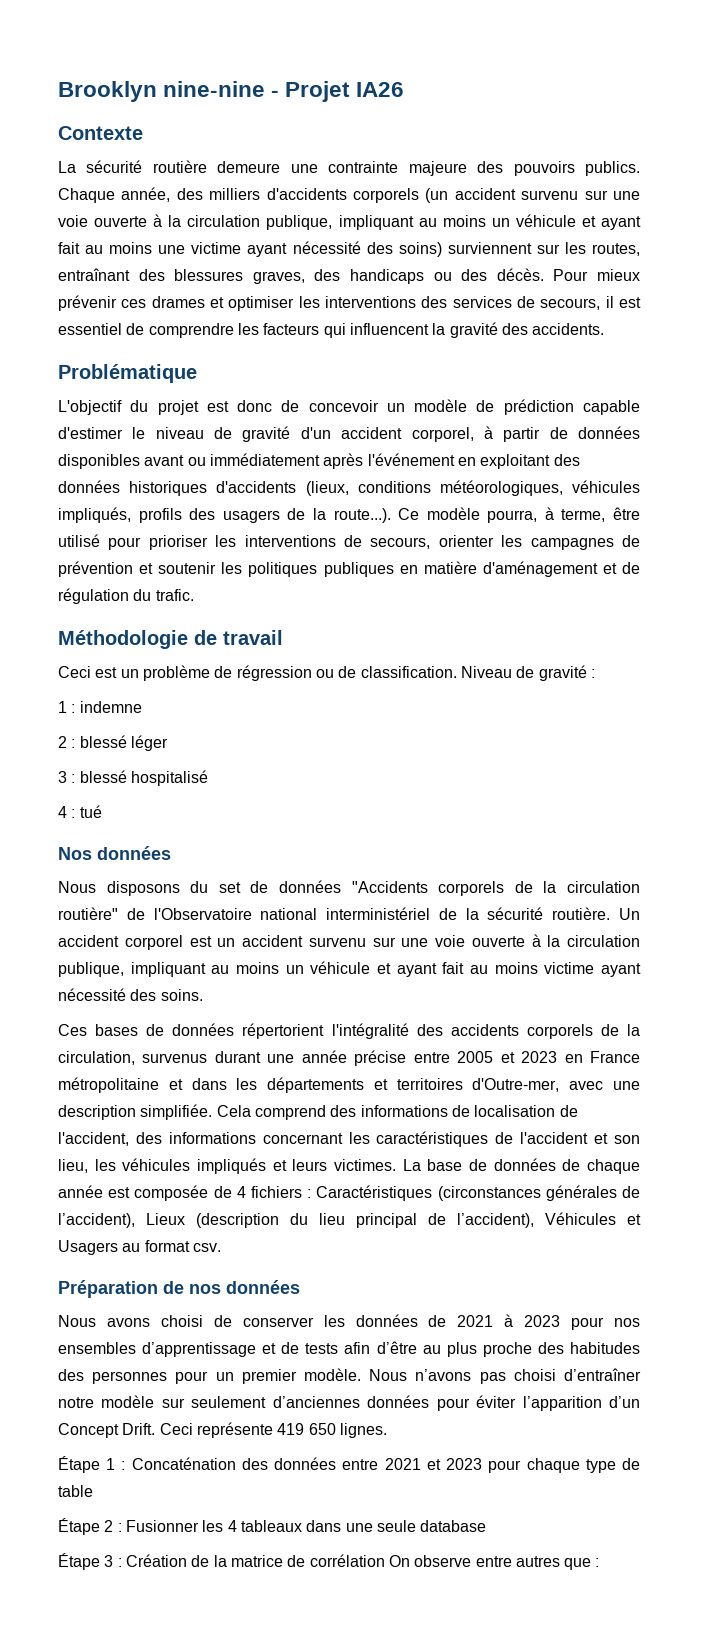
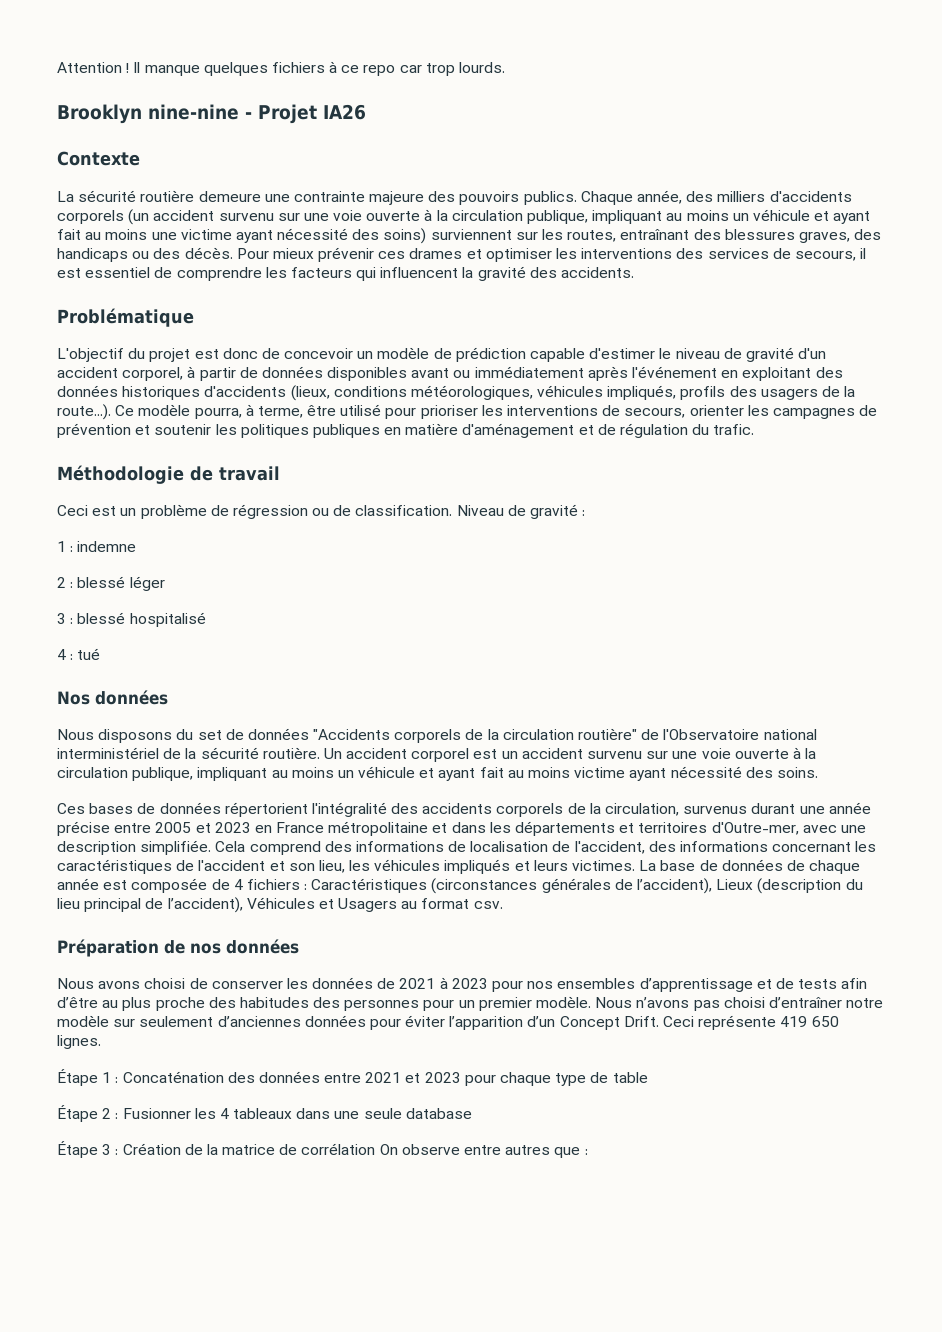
+ Attention ! Il manque quelques fichiers à ce repo car trop lourds.

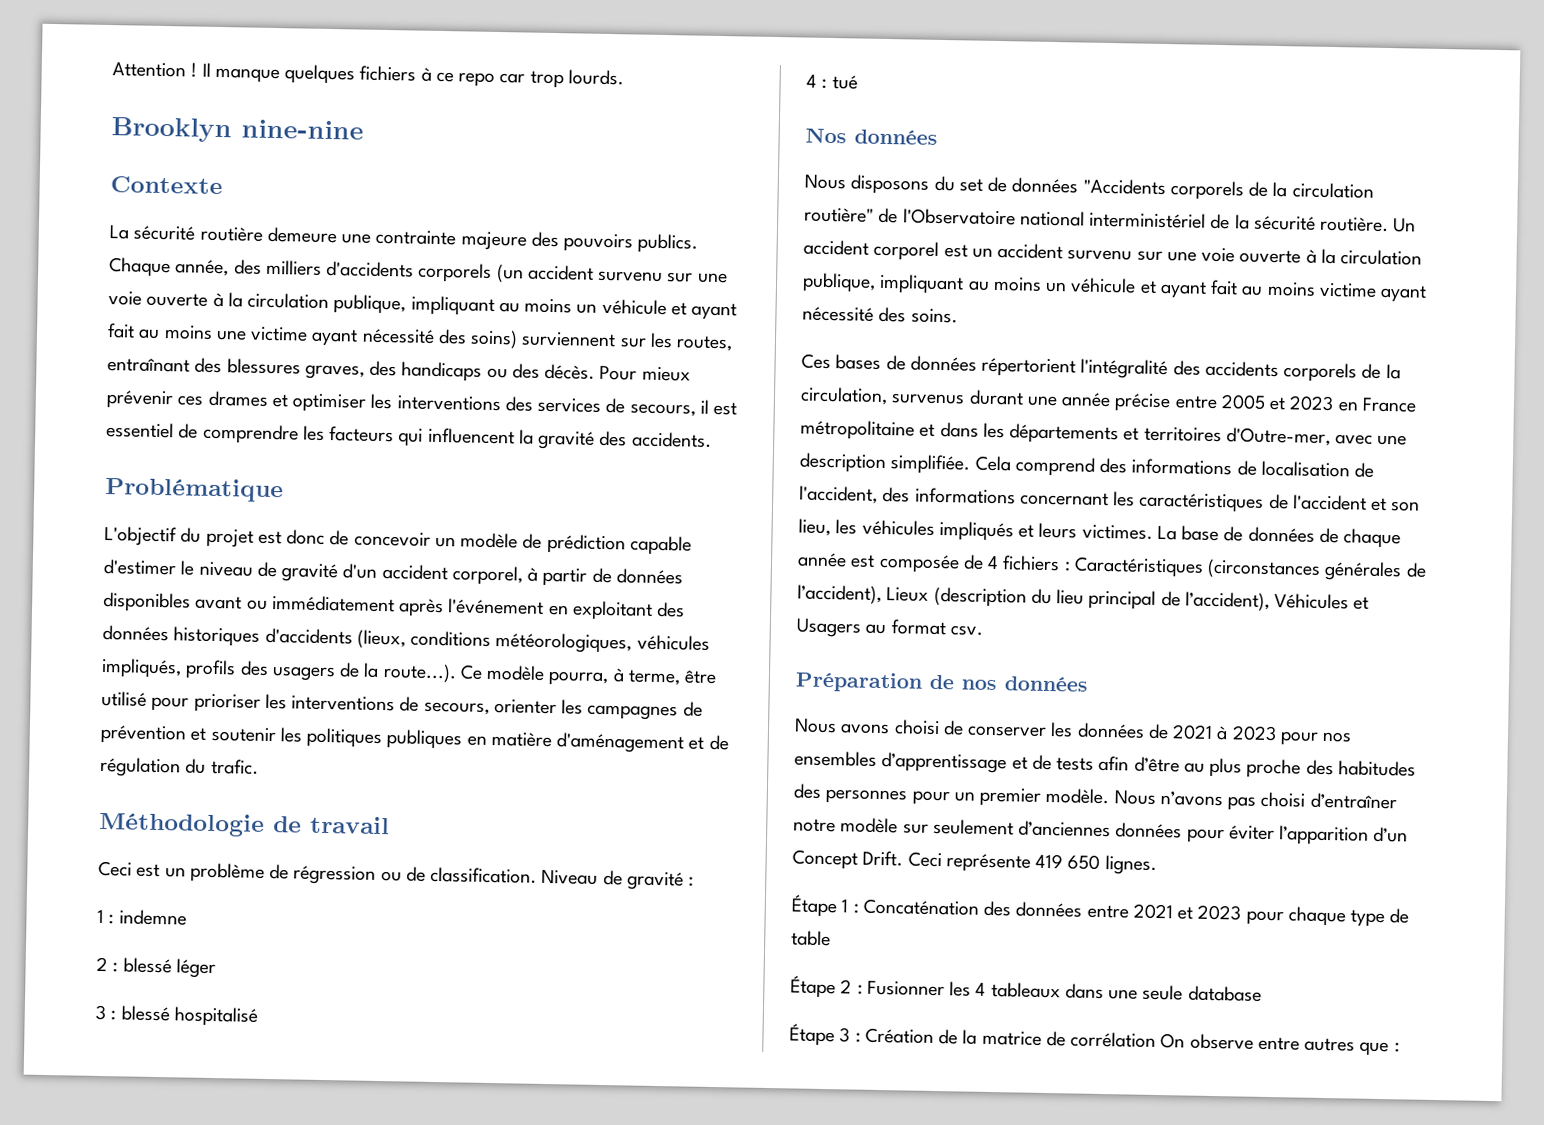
- Brooklyn nine-nine - Projet IA26
+ Brooklyn nine-nine

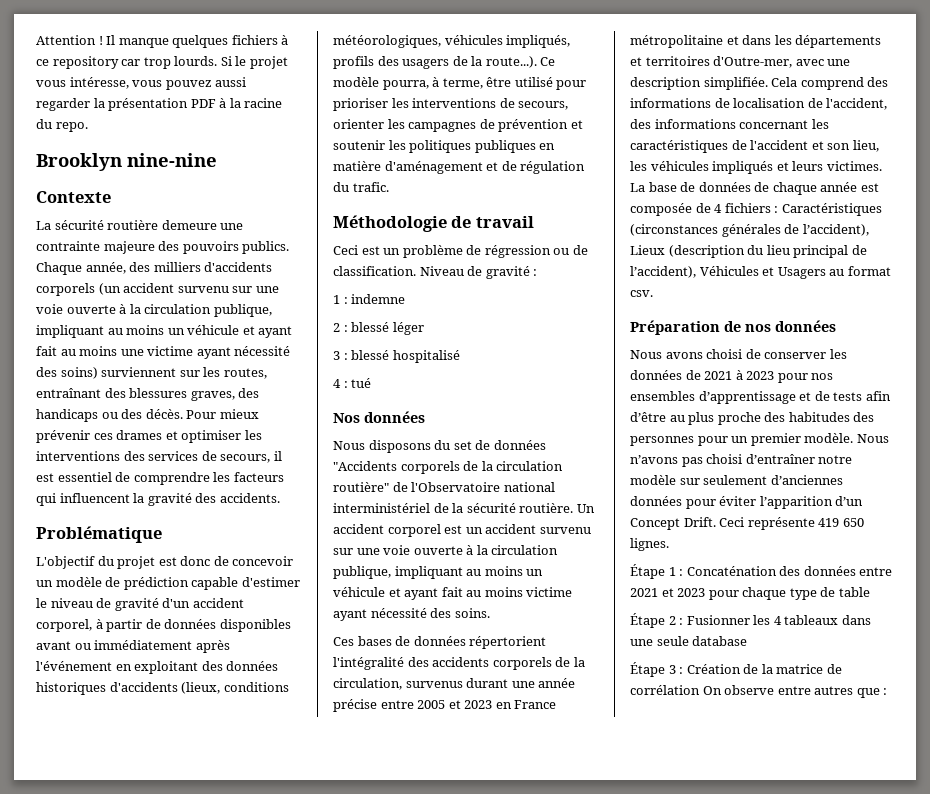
- Il manque quelques fichiers à ce repo car trop lourds.
+ Il manque quelques fichiers à ce repository car trop lourds. Si le projet vous intéresse, vous pouvez aussi regarder la présentation PDF à la racine du repo.

